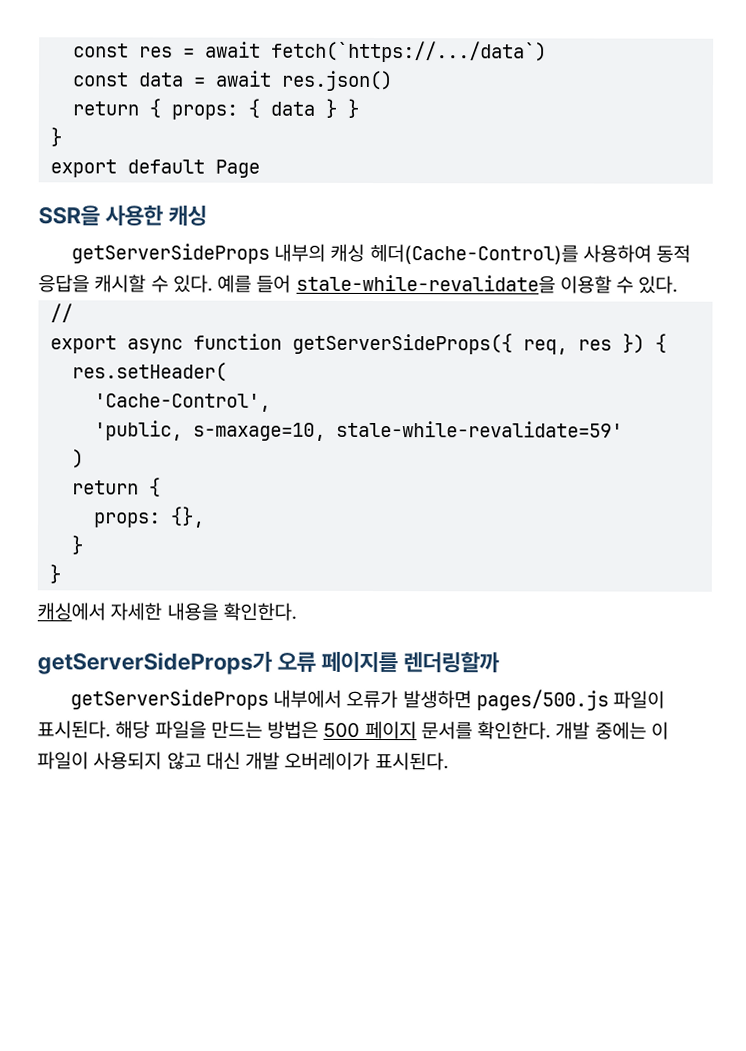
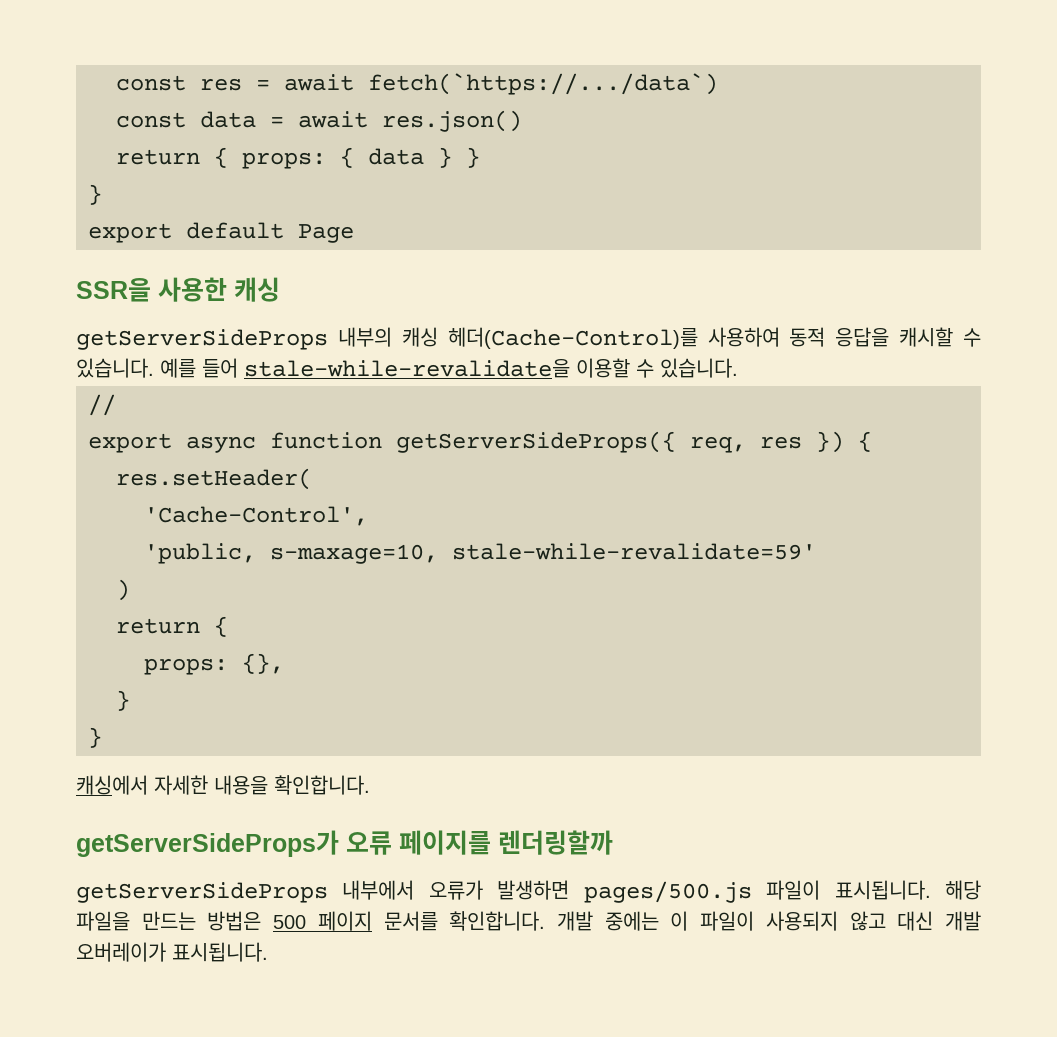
- getServerSideProps 내부의 캐싱 헤더(Cache-Control)를 사용하여 동적 응답을 캐시할 수 있다.
+ getServerSideProps 내부의 캐싱 헤더(Cache-Control)를 사용하여 동적 응답을 캐시할 수 있습니다.
- 예를 들어 stale-while-revalidate을 이용할 수 있다.
+ 예를 들어 stale-while-revalidate을 이용할 수 있습니다.
- 캐싱에서 자세한 내용을 확인한다.
+ 캐싱에서 자세한 내용을 확인합니다.
- getServerSideProps 내부에서 오류가 발생하면 pages/500.js 파일이 표시된다.
+ getServerSideProps 내부에서 오류가 발생하면 pages/500.js 파일이 표시됩니다.
- 해당 파일을 만드는 방법은 500 페이지 문서를 확인한다.
+ 해당 파일을 만드는 방법은 500 페이지 문서를 확인합니다.
- 개발 중에는 이 파일이 사용되지 않고 대신 개발 오버레이가 표시된다.
+ 개발 중에는 이 파일이 사용되지 않고 대신 개발 오버레이가 표시됩니다.

